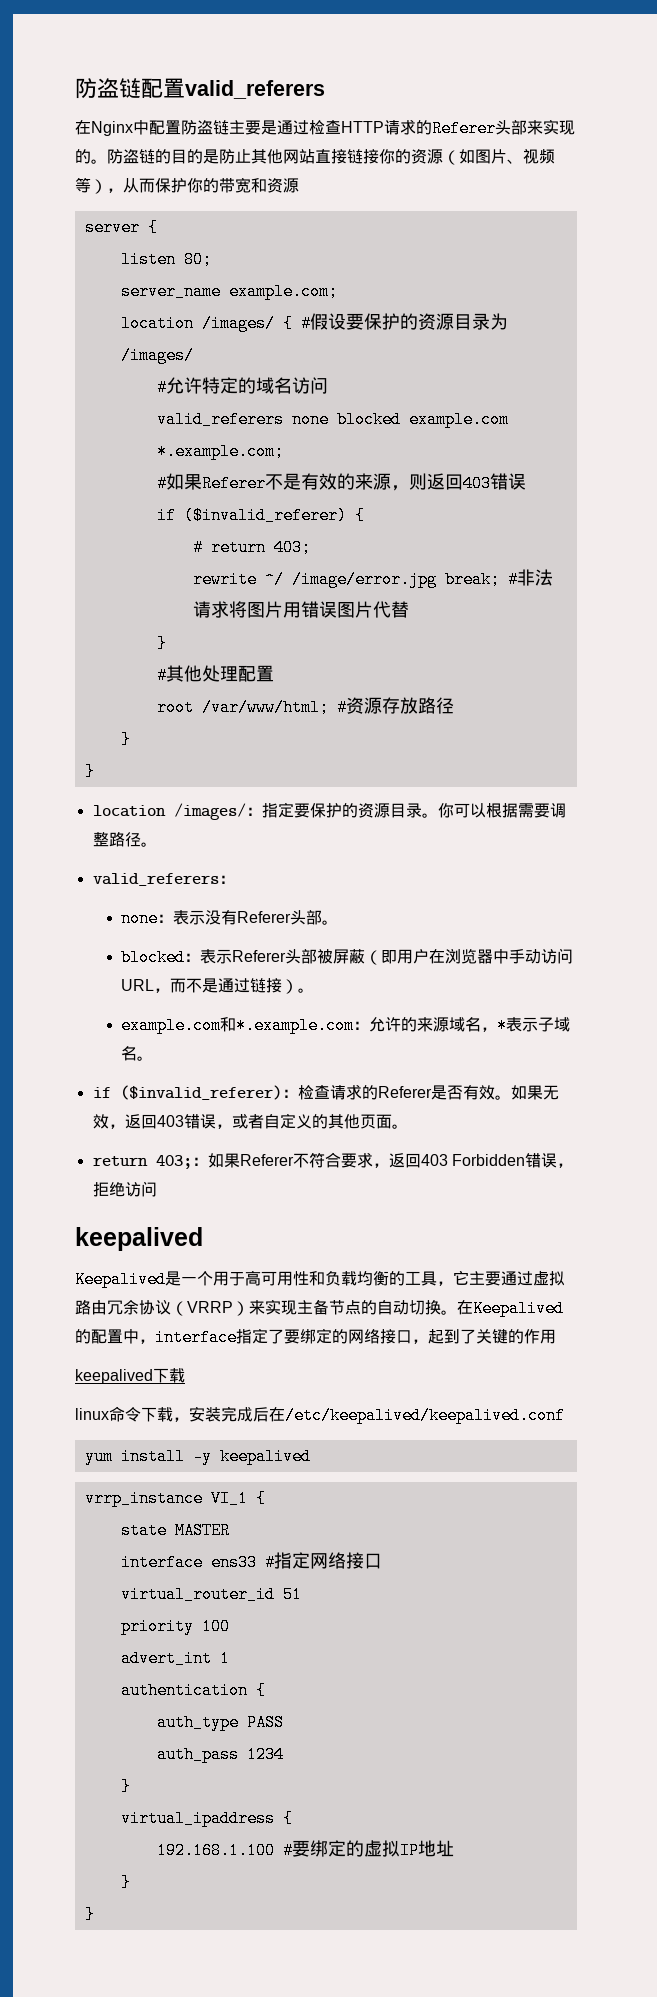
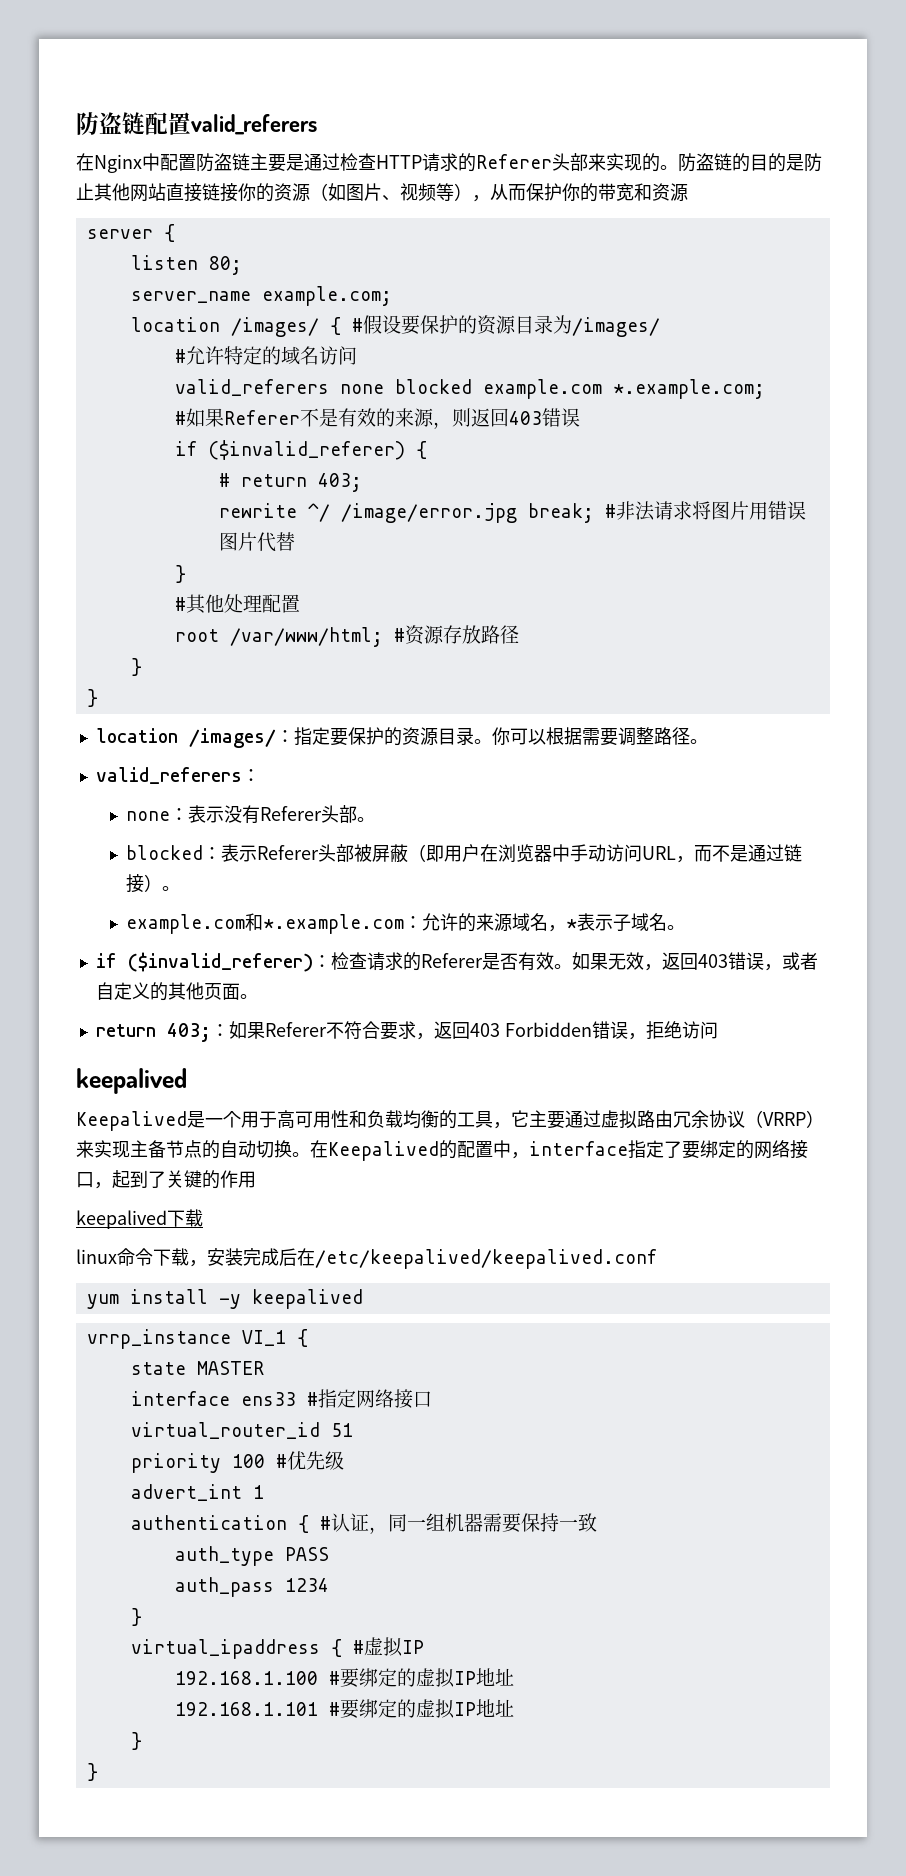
- priority 100
+ priority 100 #优先级
- authentication {
+ authentication { #认证，同一组机器需要保持一致
- virtual_ipaddress {
+ virtual_ipaddress { #虚拟IP
+ 192.168.1.101 #要绑定的虚拟IP地址

